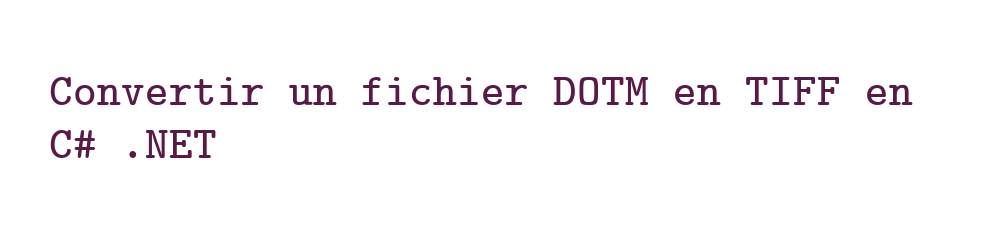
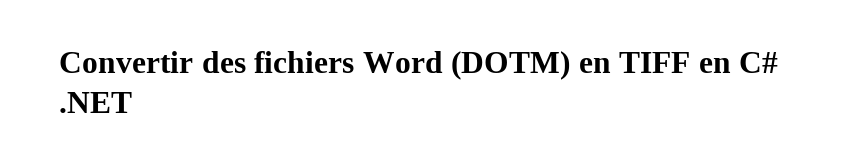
- Convertir un fichier DOTM en TIFF en C# .NET
+ Convertir des fichiers Word (DOTM) en TIFF en C# .NET

